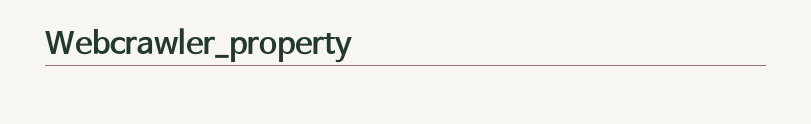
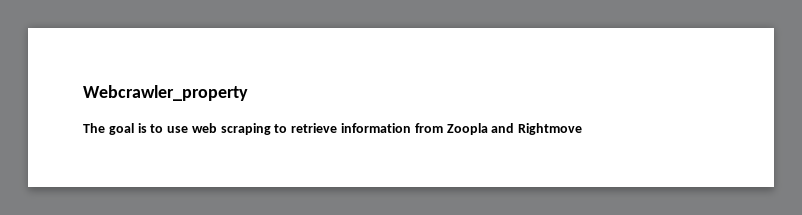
+ The goal is to use web scraping to retrieve information from Zoopla and Rightmove

